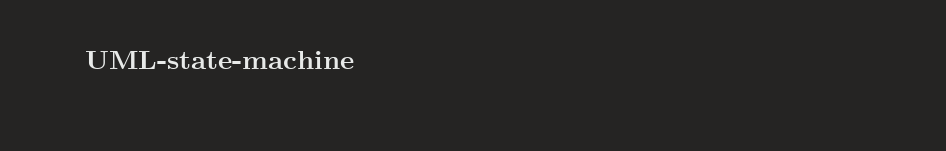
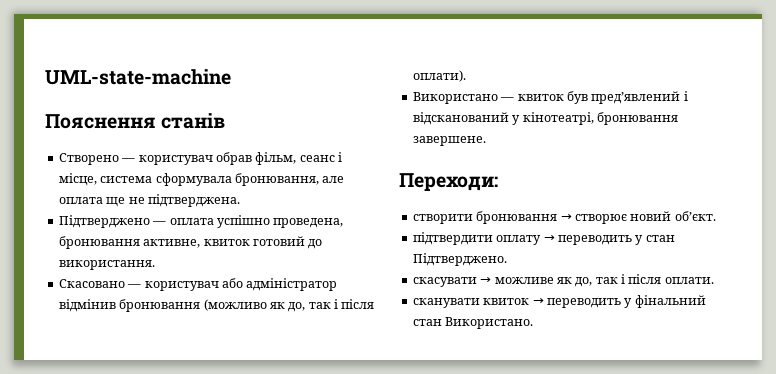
+ Пояснення станів
+ Створено — користувач обрав фільм, сеанс і місце, система сформувала бронювання, але оплата ще не підтверджена.
+ Підтверджено — оплата успішно проведена, бронювання активне, квиток готовий до використання.
+ Скасовано — користувач або адміністратор відмінив бронювання (можливо як до, так і після оплати).
+ Використано — квиток був пред’явлений і відсканований у кінотеатрі, бронювання завершене.
+ Переходи:
+ створити бронювання → створює новий об’єкт.
+ підтвердити оплату → переводить у стан Підтверджено.
+ скасувати → можливе як до, так і після оплати.
+ сканувати квиток → переводить у фінальний стан Використано.

